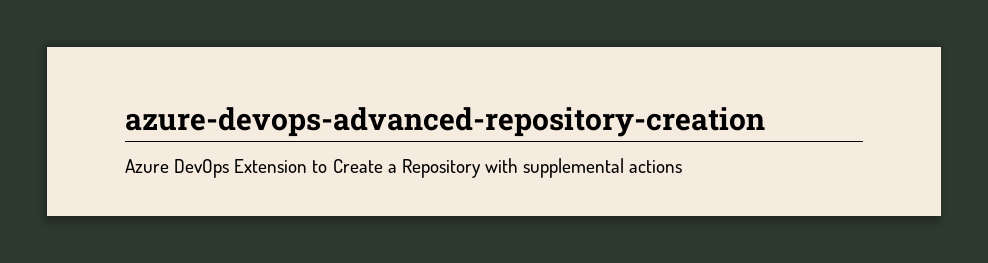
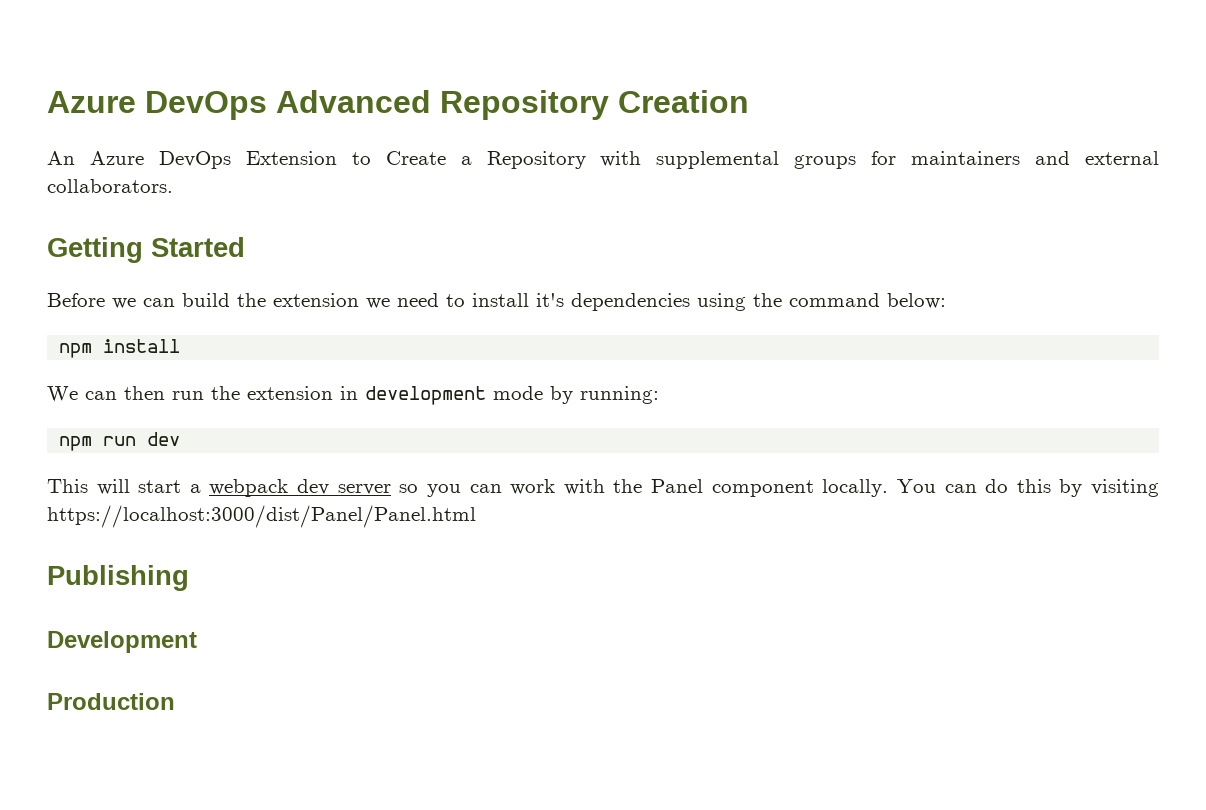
- azure-devops-advanced-repository-creation
- Azure DevOps Extension to Create a Repository with supplemental actions
+ Azure DevOps Advanced Repository Creation
+ An Azure DevOps Extension to Create a Repository with supplemental groups for maintainers and external collaborators.
+ Getting Started
+ Before we can build the extension we need to install it's dependencies using the command below:
+ npm install
+ We can then run the extension in development mode by running:
+ npm run dev
+ This will start a webpack dev server so you can work with the Panel component locally. You can do this by visiting https://localhost:3000/dist/Panel/Panel.html
+ Publishing
+ Development
+ Production

